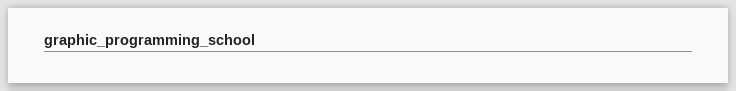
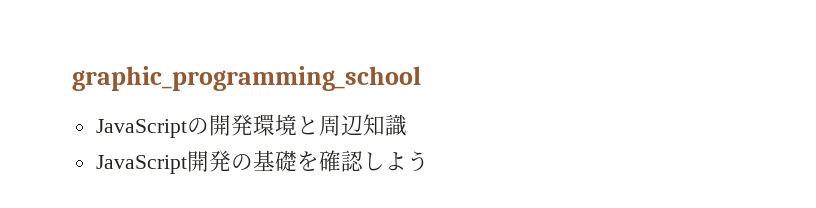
+ JavaScriptの開発環境と周辺知識
+ JavaScript開発の基礎を確認しよう

